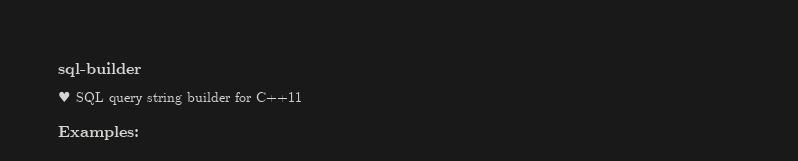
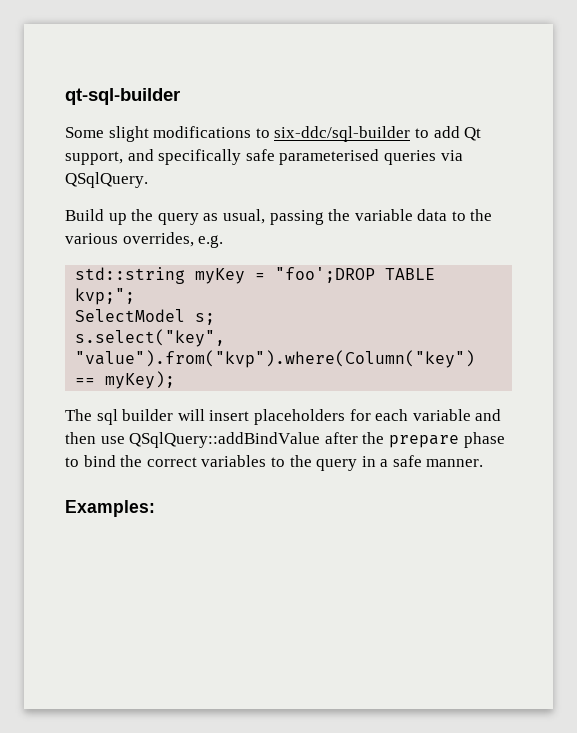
- sql-builder
- ♥ SQL query string builder for C++11
+ qt-sql-builder
+ Some slight modifications to six-ddc/sql-builder to add Qt support, and specifically safe parameterised queries via QSqlQuery.
+ Build up the query as usual, passing the variable data to the various overrides, e.g.
+ std::string myKey = "foo';DROP TABLE kvp;";
+ SelectModel s;
+ s.select("key", "value").from("kvp").where(Column("key") == myKey);
+ The sql builder will insert placeholders for each variable and then use QSqlQuery::addBindValue after the prepare phase to bind the correct variables to the query in a safe manner.

